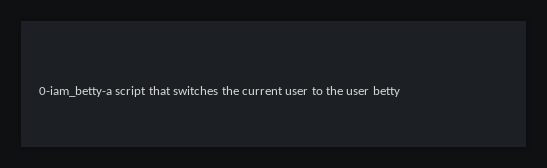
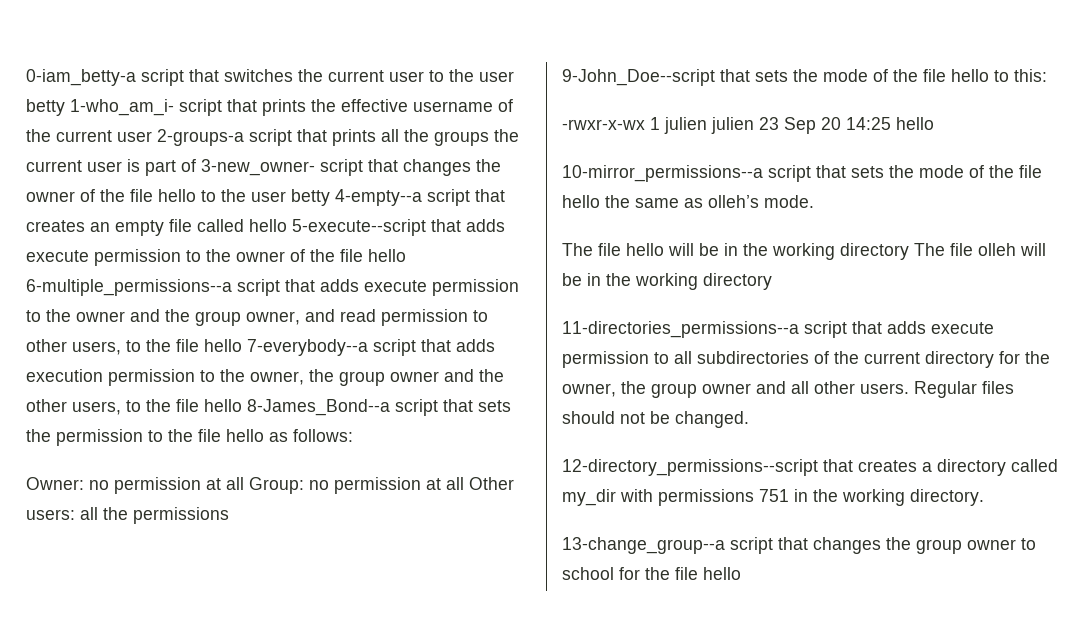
- 0-iam_betty-a script that switches the current user to the user betty
+ 0-iam_betty-a script that switches the current user to the user betty 1-who_am_i- script that prints the effective username of the current user 2-groups-a script that prints all the groups the current user is part of 3-new_owner- script that changes the owner of the file hello to the user betty 4-empty--a script that creates an empty file called hello 5-execute--script that adds execute permission to the owner of the file hello 6-multiple_permissions--a script that adds execute permission to the owner and the group owner, and read permission to other users, to the file hello 7-everybody--a script that adds execution permission to the owner, the group owner and the other users, to the file hello 8-James_Bond--a script that sets the permission to the file hello as follows:
+ Owner: no permission at all Group: no permission at all Other users: all the permissions
+ 9-John_Doe--script that sets the mode of the file hello to this:
+ -rwxr-x-wx 1 julien julien 23 Sep 20 14:25 hello
+ 10-mirror_permissions--a script that sets the mode of the file hello the same as olleh’s mode.
+ The file hello will be in the working directory The file olleh will be in the working directory
+ 11-directories_permissions--a script that adds execute permission to all subdirectories of the current directory for the owner, the group owner and all other users. Regular files should not be changed.
+ 12-directory_permissions--script that creates a directory called my_dir with permissions 751 in the working directory.
+ 13-change_group--a script that changes the group owner to school for the file hello

